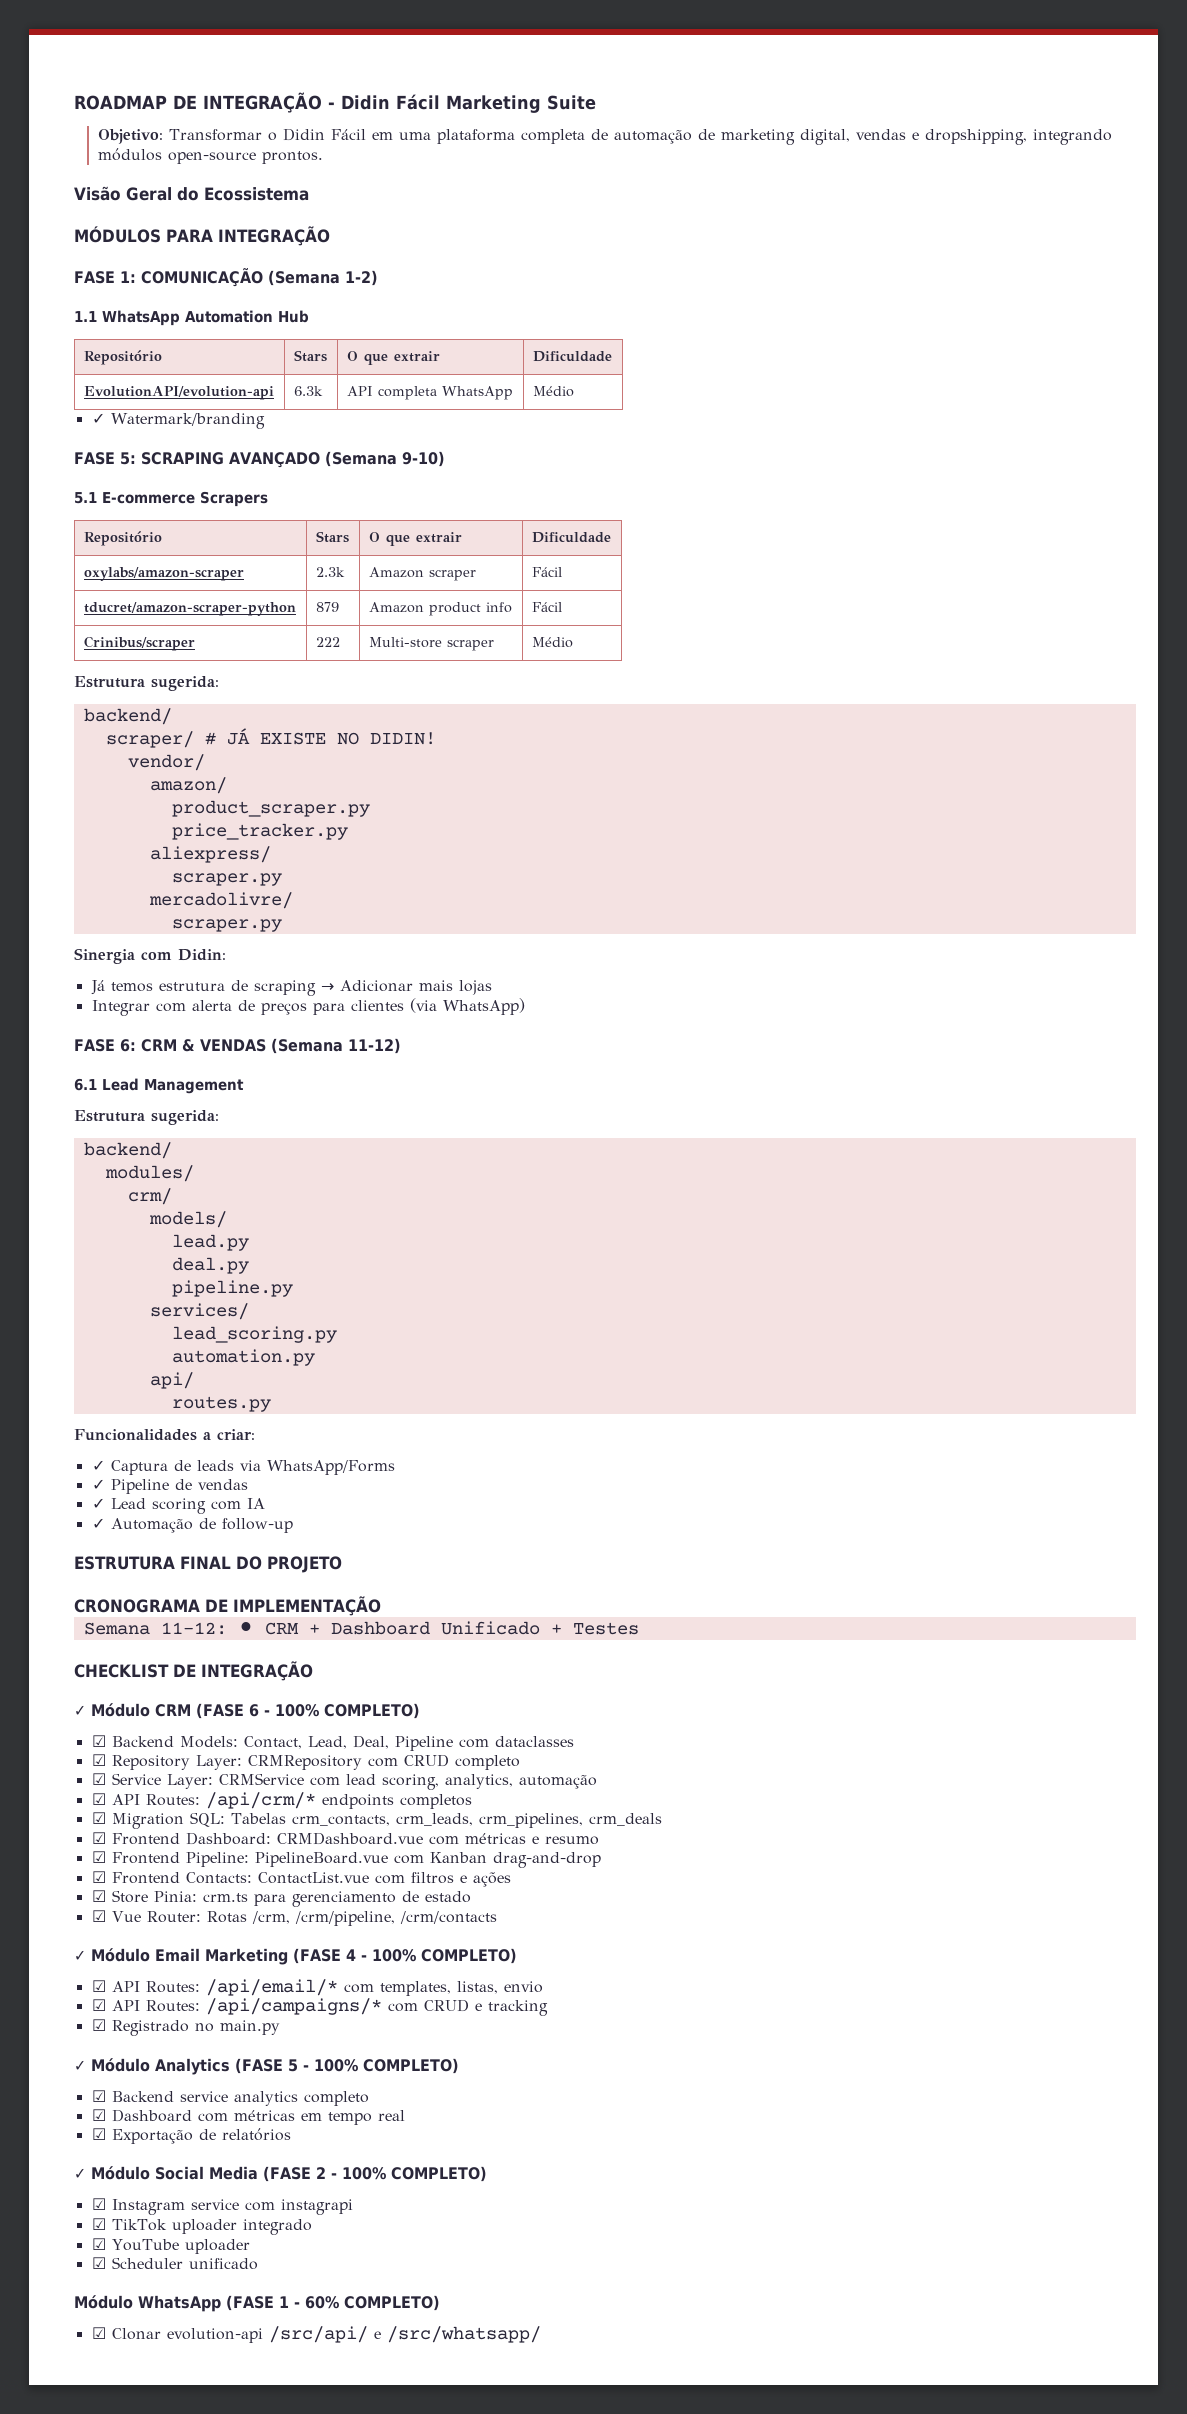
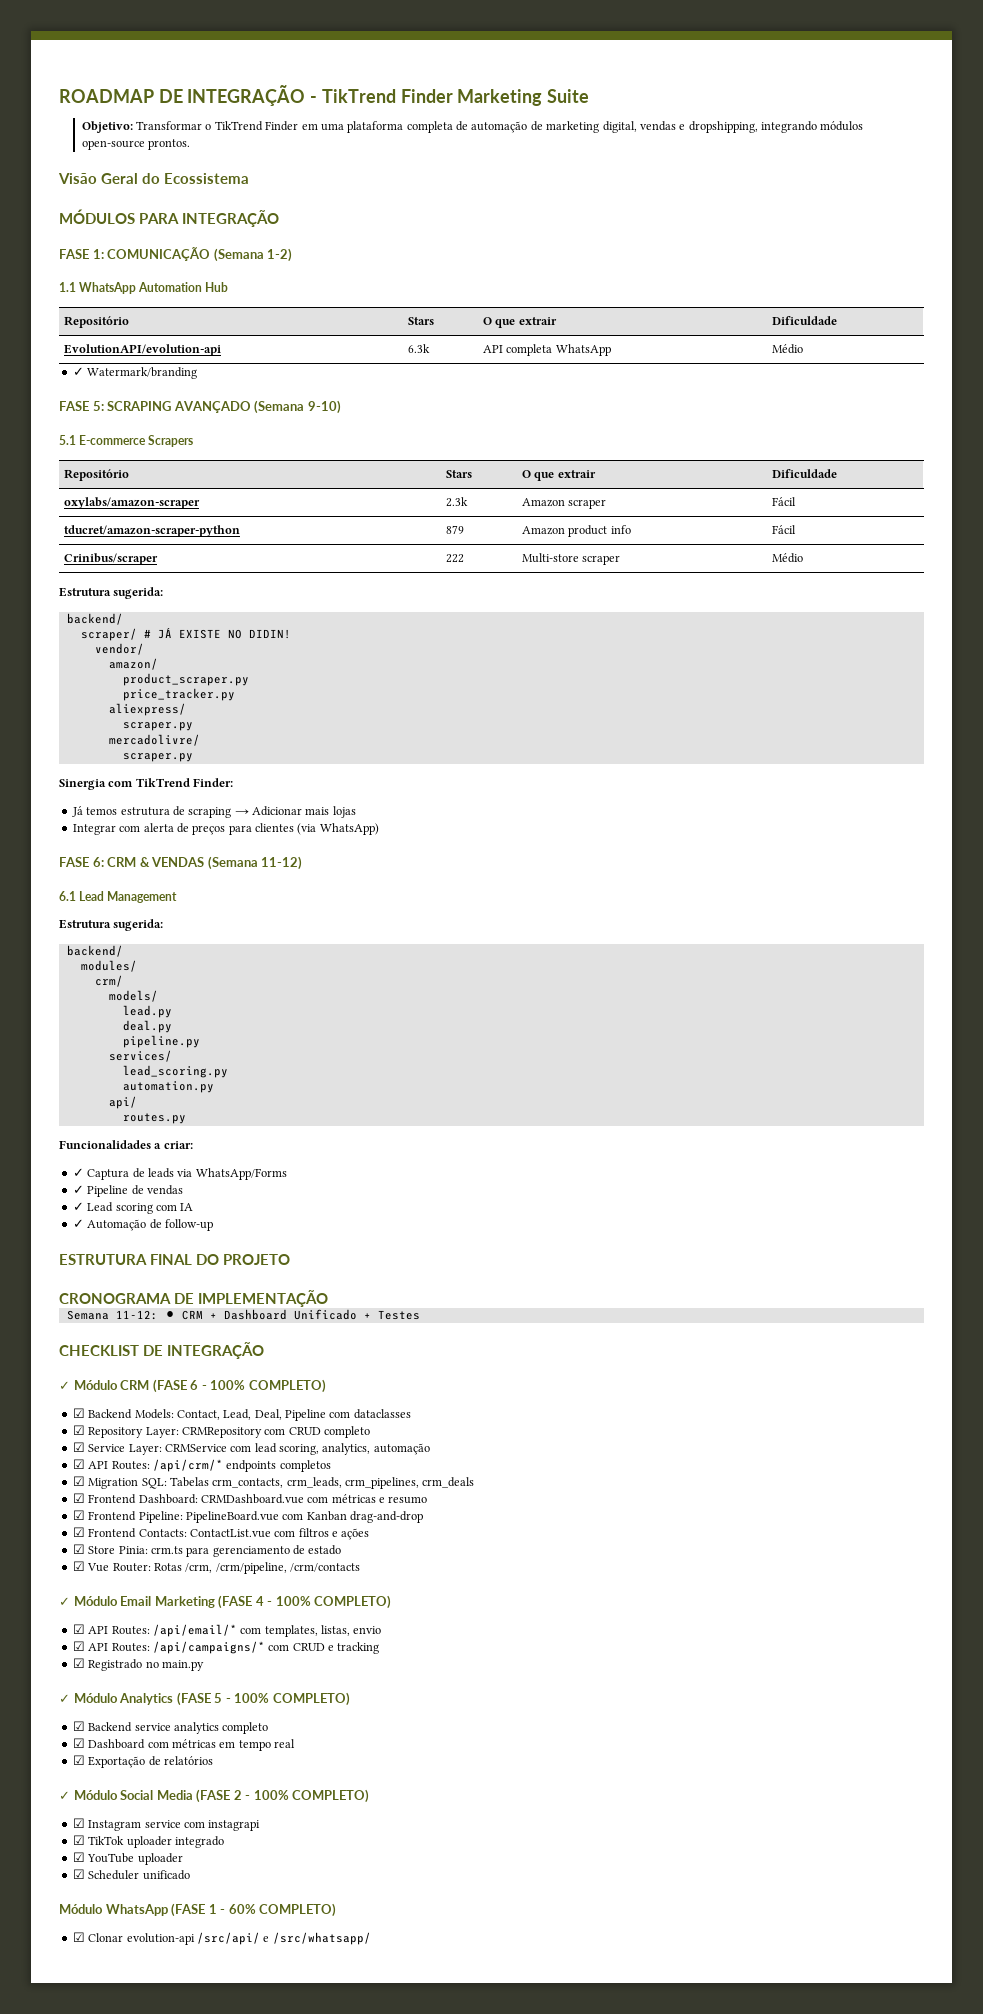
- ROADMAP DE INTEGRAÇÃO - Didin Fácil Marketing Suite
+ ROADMAP DE INTEGRAÇÃO - TikTrend Finder Marketing Suite
- Objetivo: Transformar o Didin Fácil em uma plataforma completa de automação de marketing digital, vendas e dropshipping, integrando módulos open-source prontos.
+ Objetivo: Transformar o TikTrend Finder em uma plataforma completa de automação de marketing digital, vendas e dropshipping, integrando módulos open-source prontos.
- Sinergia com Didin:
+ Sinergia com TikTrend Finder:

